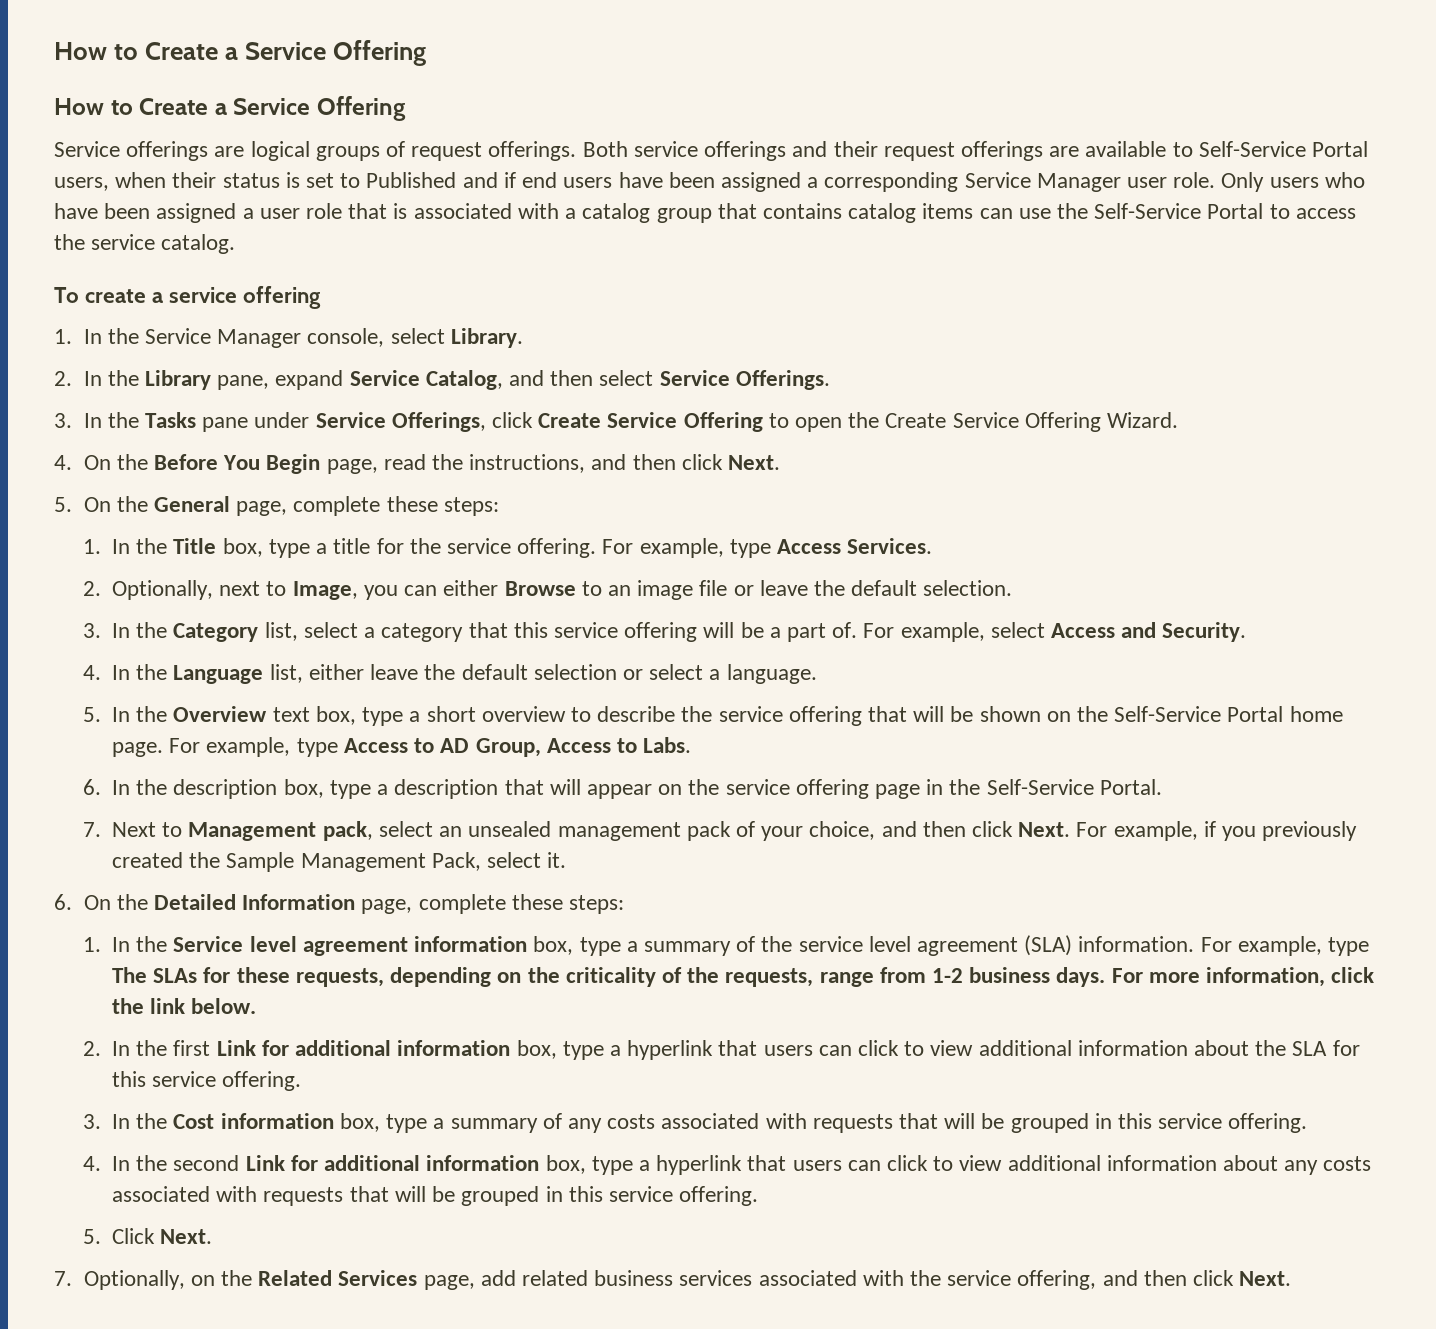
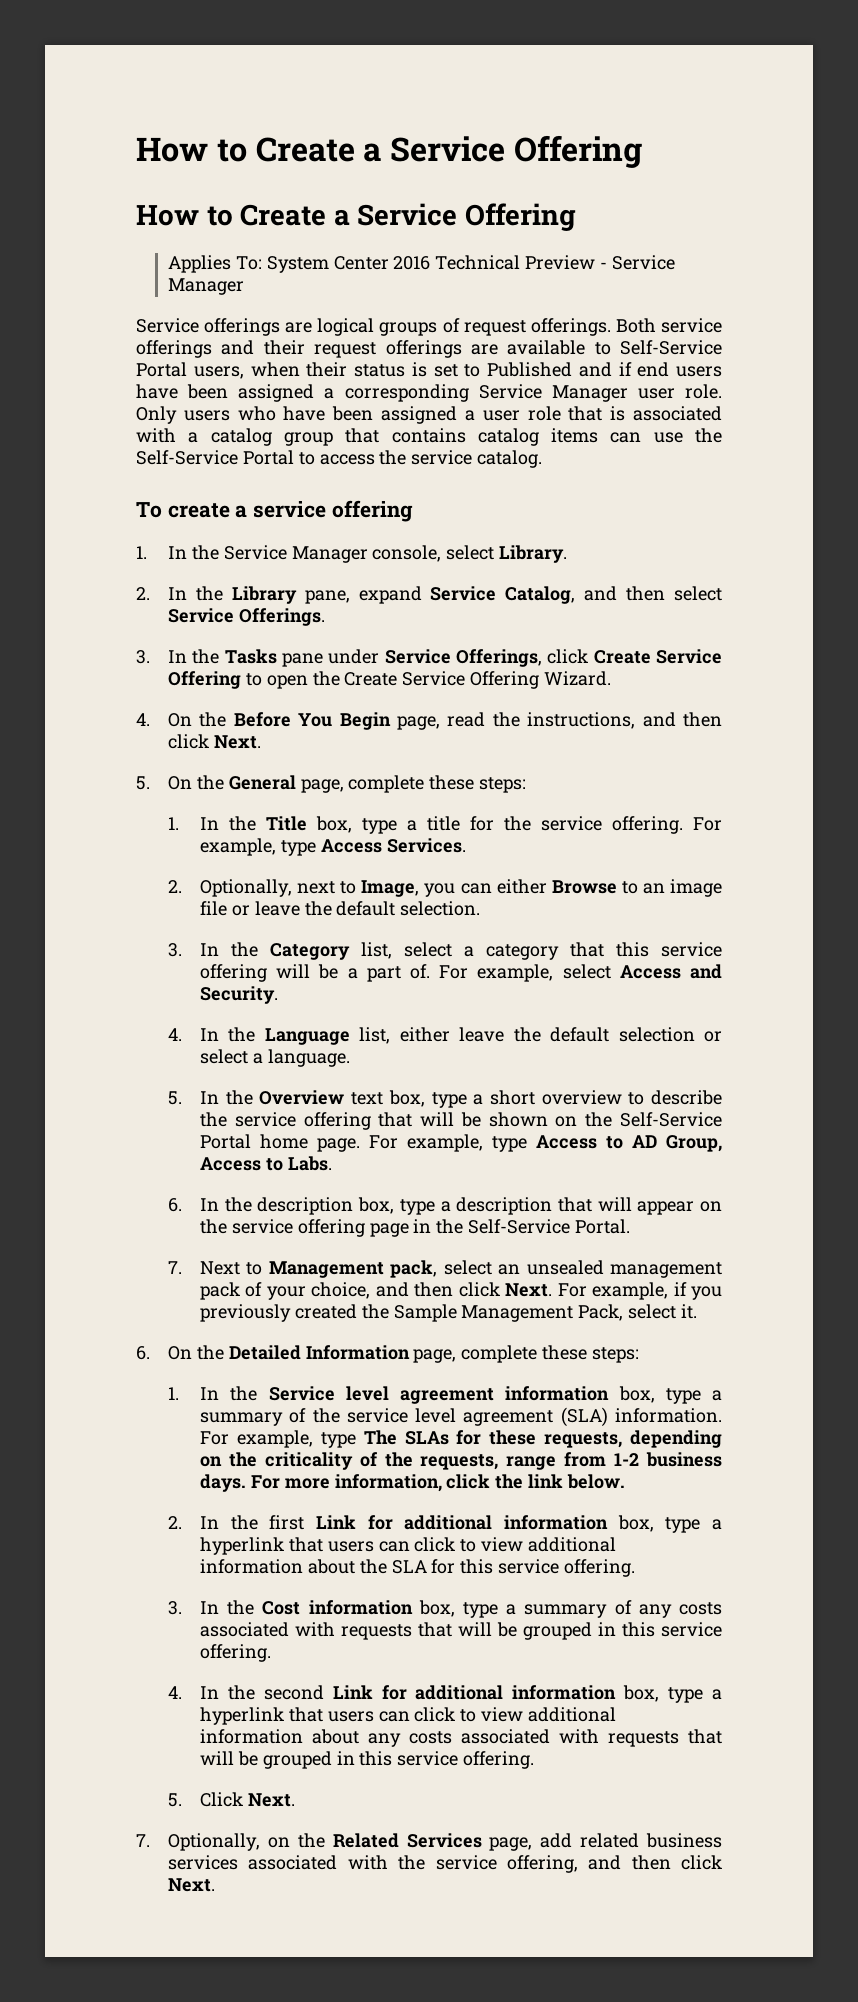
+ Applies To: System Center 2016 Technical Preview - Service Manager

